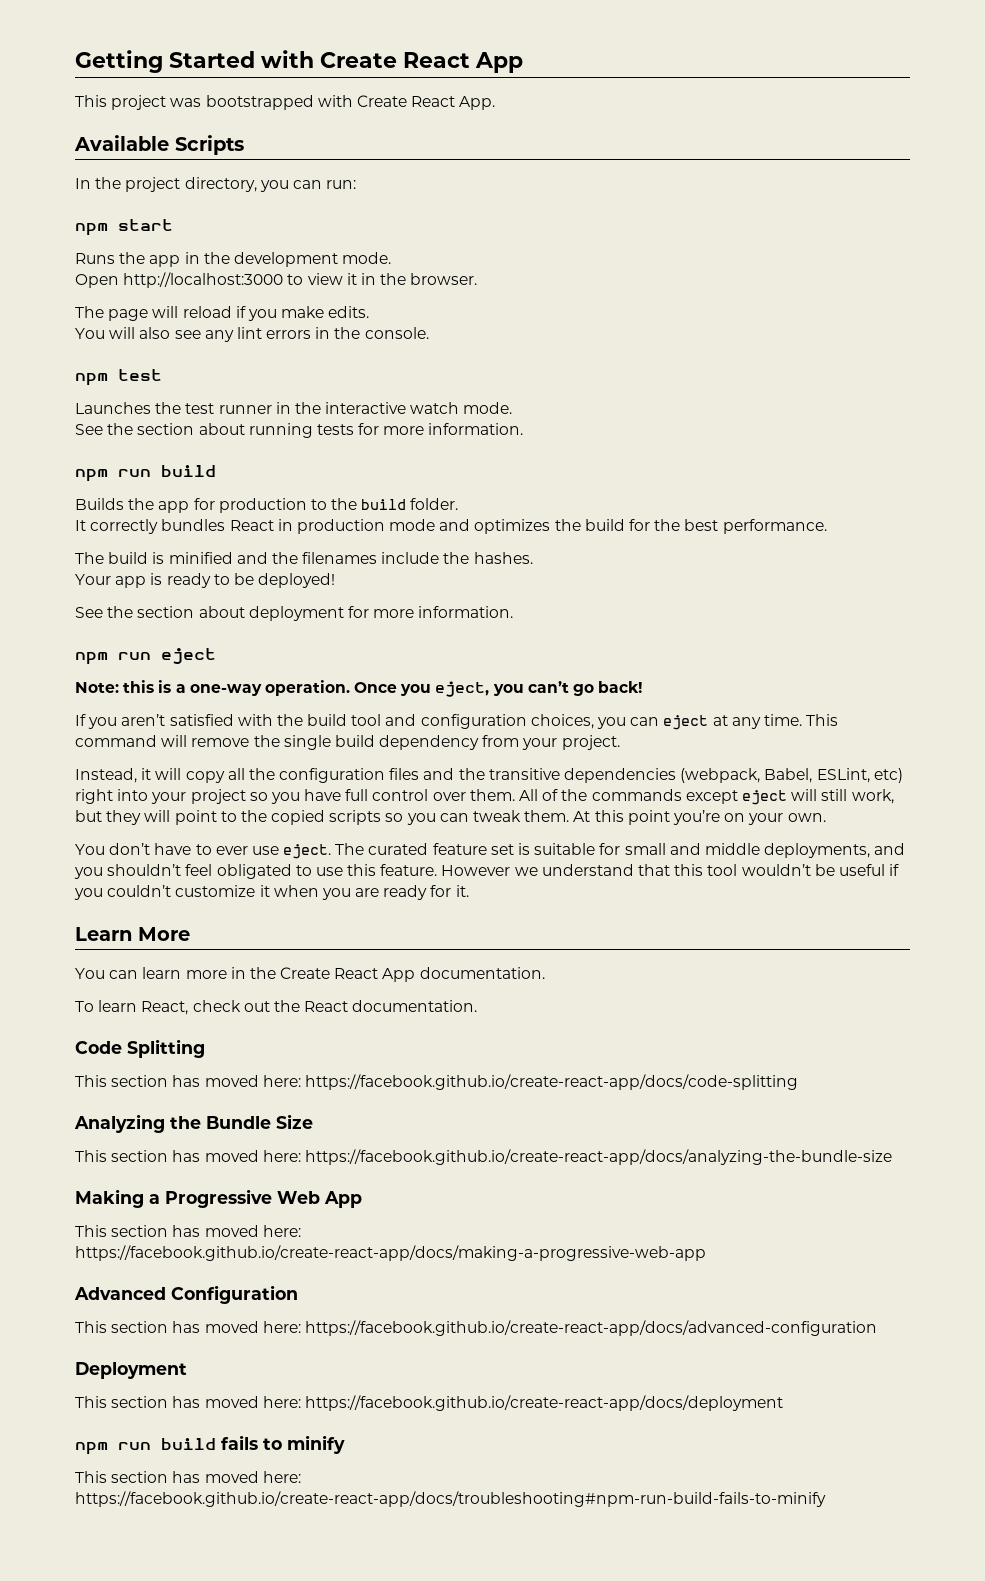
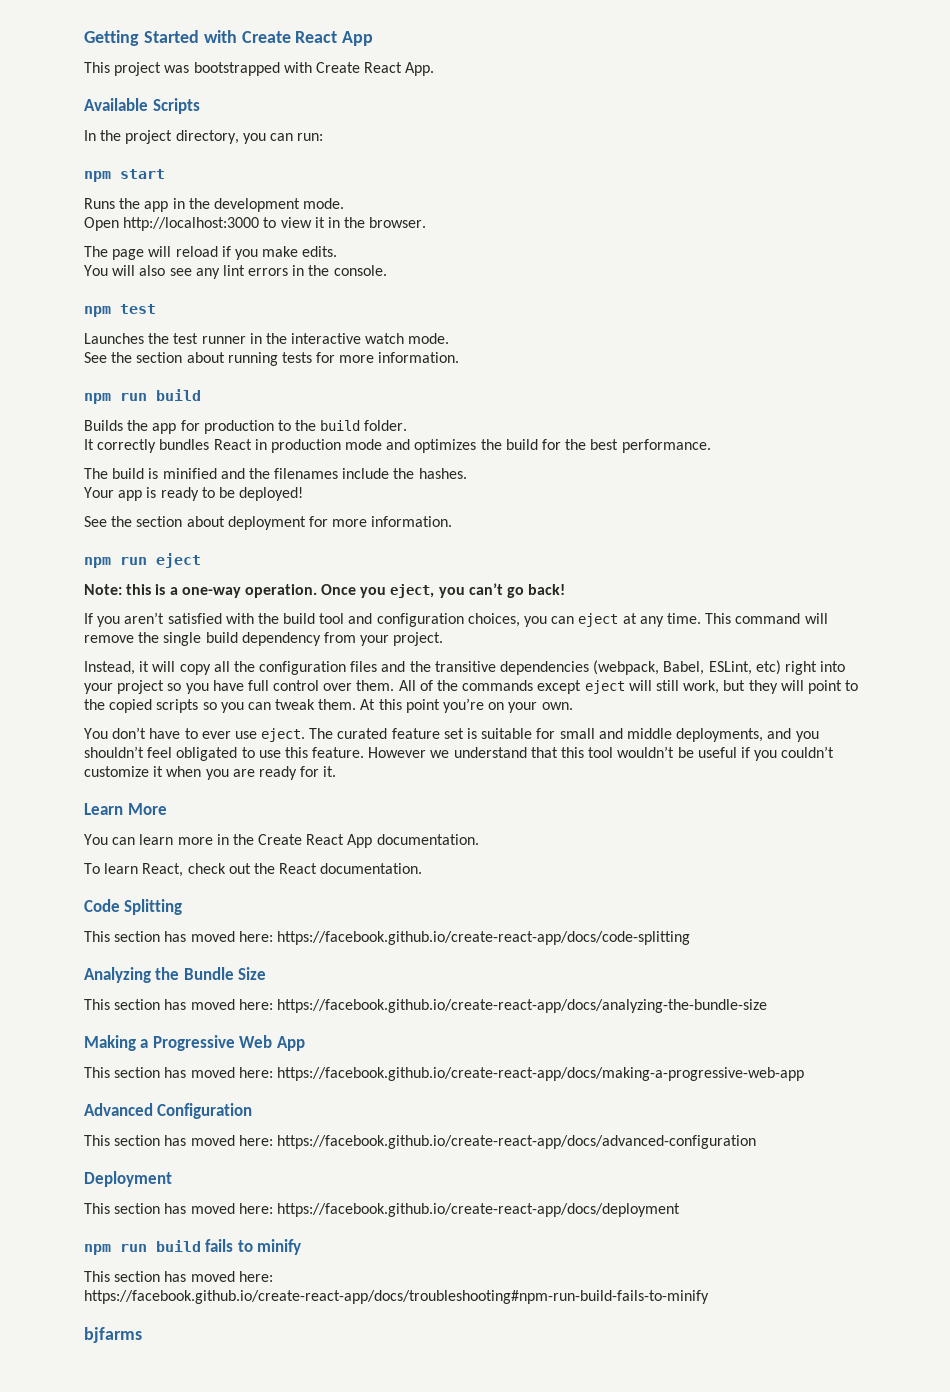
+ bjfarms

